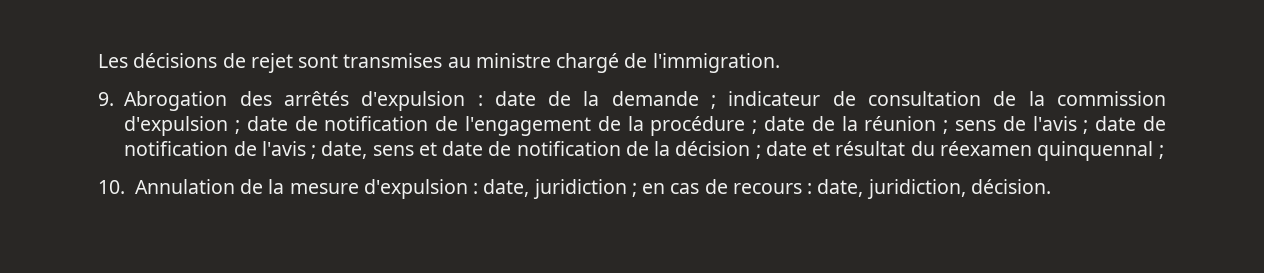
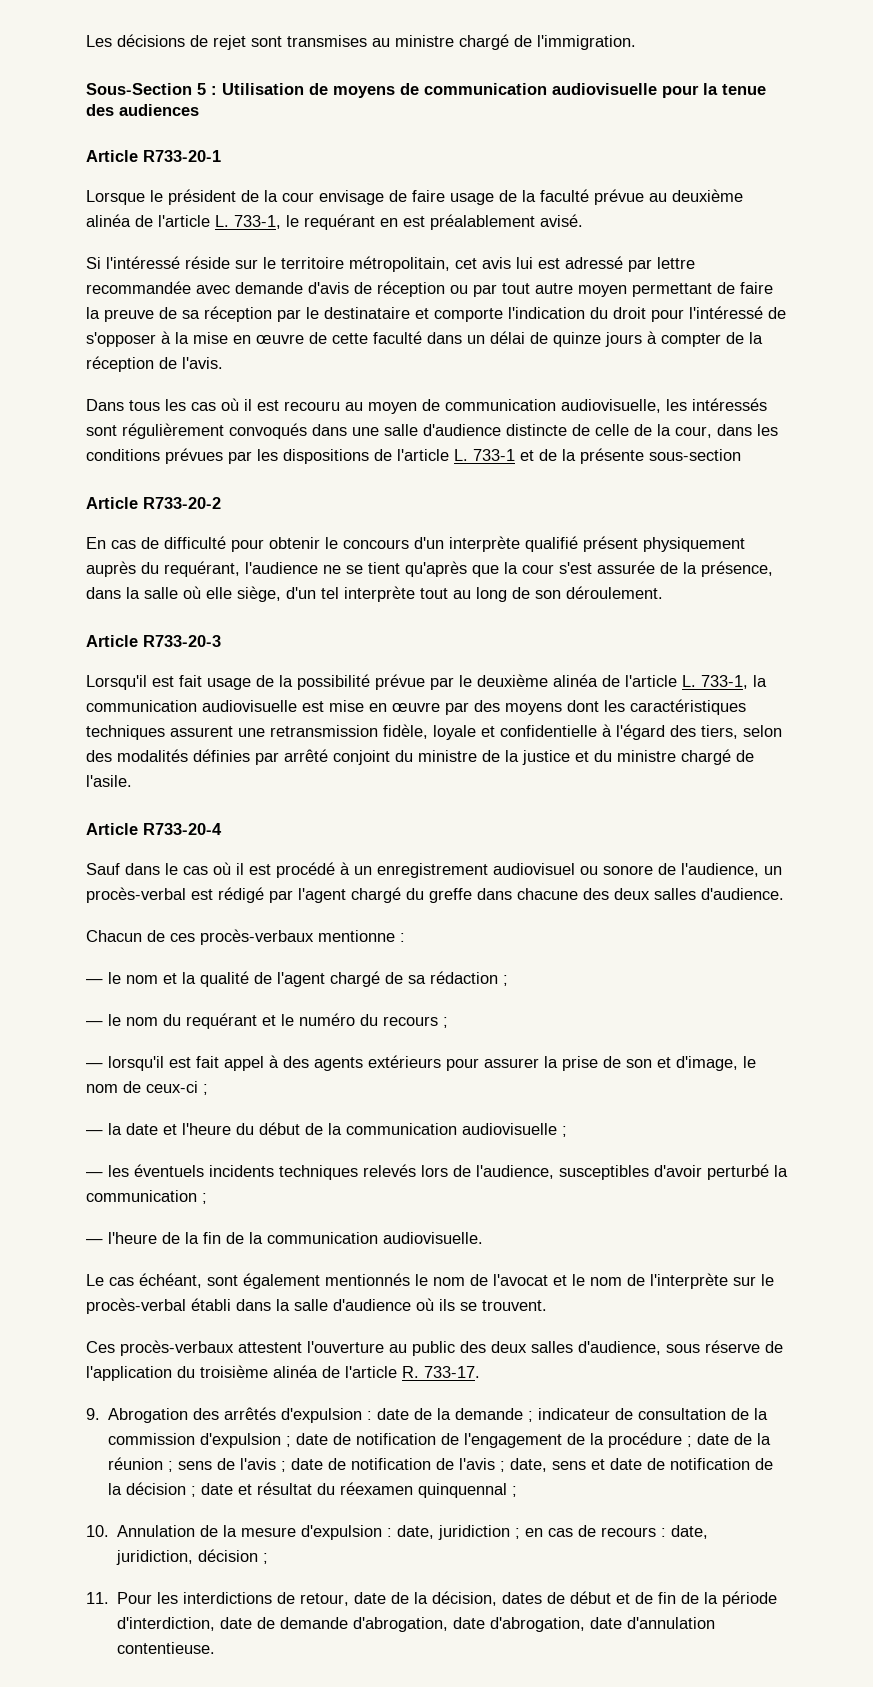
+ Sous-Section 5 : Utilisation de moyens de communication audiovisuelle pour la tenue des audiences
+ Article R733-20-1
+ Lorsque le président de la cour envisage de faire usage de la faculté prévue au deuxième alinéa de l'article L. 733-1, le requérant en est préalablement avisé.
+ Si l'intéressé réside sur le territoire métropolitain, cet avis lui est adressé par lettre recommandée avec demande d'avis de réception ou par tout autre moyen permettant de faire la preuve de sa réception par le destinataire et comporte l'indication du droit pour l'intéressé de s'opposer à la mise en œuvre de cette faculté dans un délai de quinze jours à compter de la réception de l'avis.
+ Dans tous les cas où il est recouru au moyen de communication audiovisuelle, les intéressés sont régulièrement convoqués dans une salle d'audience distincte de celle de la cour, dans les conditions prévues par les dispositions de l'article L. 733-1 et de la présente sous-section
+ Article R733-20-2
+ En cas de difficulté pour obtenir le concours d'un interprète qualifié présent physiquement auprès du requérant, l'audience ne se tient qu'après que la cour s'est assurée de la présence, dans la salle où elle siège, d'un tel interprète tout au long de son déroulement.
+ Article R733-20-3
+ Lorsqu'il est fait usage de la possibilité prévue par le deuxième alinéa de l'article L. 733-1, la communication audiovisuelle est mise en œuvre par des moyens dont les caractéristiques techniques assurent une retransmission fidèle, loyale et confidentielle à l'égard des tiers, selon des modalités définies par arrêté conjoint du ministre de la justice et du ministre chargé de l'asile.
+ Article R733-20-4
+ Sauf dans le cas où il est procédé à un enregistrement audiovisuel ou sonore de l'audience, un procès-verbal est rédigé par l'agent chargé du greffe dans chacune des deux salles d'audience.
+ Chacun de ces procès-verbaux mentionne :
+ ― le nom et la qualité de l'agent chargé de sa rédaction ;
+ ― le nom du requérant et le numéro du recours ;
+ ― lorsqu'il est fait appel à des agents extérieurs pour assurer la prise de son et d'image, le nom de ceux-ci ;
+ ― la date et l'heure du début de la communication audiovisuelle ;
+ ― les éventuels incidents techniques relevés lors de l'audience, susceptibles d'avoir perturbé la communication ;
+ ― l'heure de la fin de la communication audiovisuelle.
+ Le cas échéant, sont également mentionnés le nom de l'avocat et le nom de l'interprète sur le procès-verbal établi dans la salle d'audience où ils se trouvent.
+ Ces procès-verbaux attestent l'ouverture au public des deux salles d'audience, sous réserve de l'application du troisième alinéa de l'article R. 733-17.
- 10. Annulation de la mesure d'expulsion : date, juridiction ; en cas de recours : date, juridiction, décision.
+ 10. Annulation de la mesure d'expulsion : date, juridiction ; en cas de recours : date, juridiction, décision ;
+ 11. Pour les interdictions de retour, date de la décision, dates de début et de fin de la période d'interdiction, date de demande d'abrogation, date d'abrogation, date d'annulation contentieuse.

